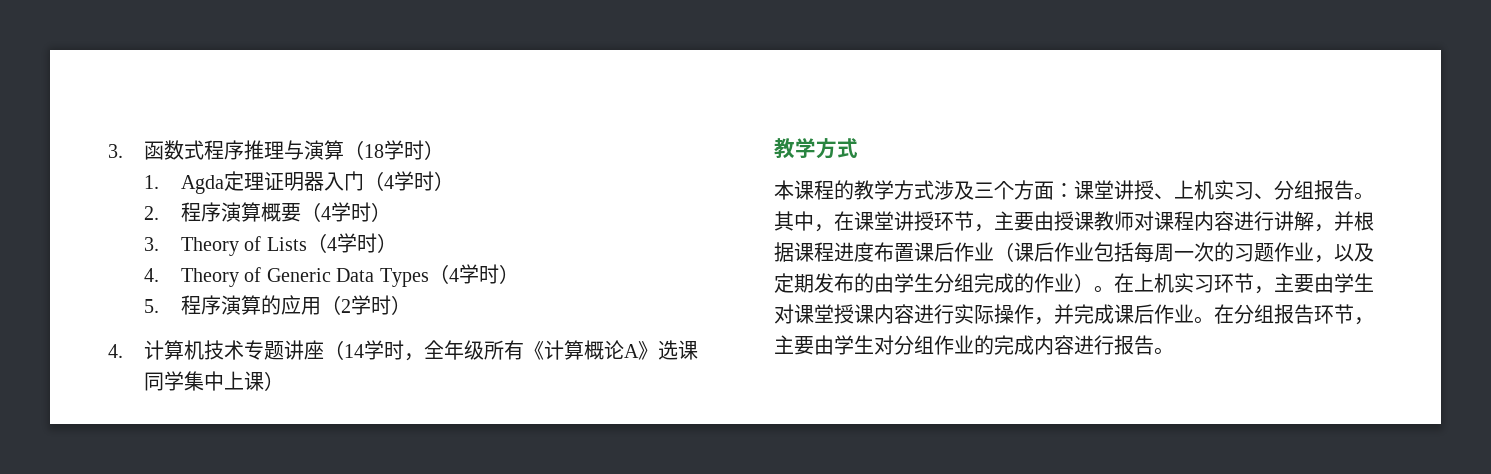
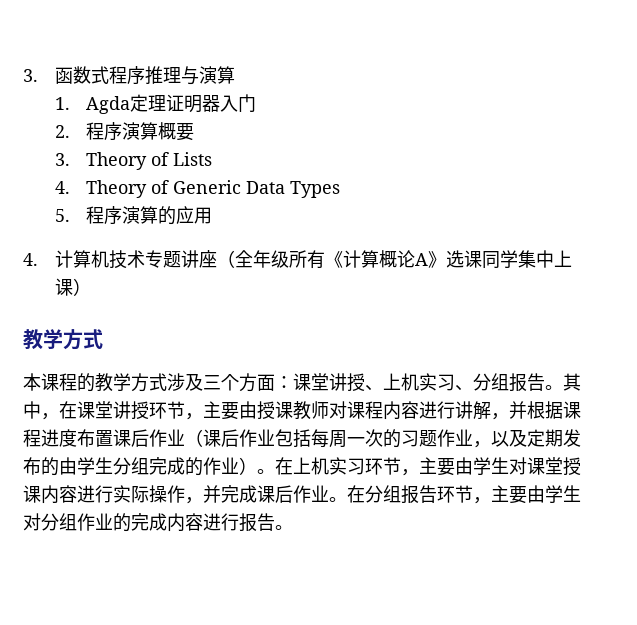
- 3.函数式程序推理与演算（18学时）
+ 3.函数式程序推理与演算
- 1. Agda定理证明器入门（4学时）
+ 1. Agda定理证明器入门
- 2.程序演算概要（4学时）
+ 2.程序演算概要
- 3. Theory of Lists（4学时）
+ 3. Theory of Lists
- 4. Theory of Generic Data Types（4学时）
+ 4. Theory of Generic Data Types
- 5.程序演算的应用（2学时）
+ 5.程序演算的应用
- 4.计算机技术专题讲座（14学时，全年级所有《计算概论A》选课同学集中上课）
+ 4.计算机技术专题讲座（全年级所有《计算概论A》选课同学集中上课）

